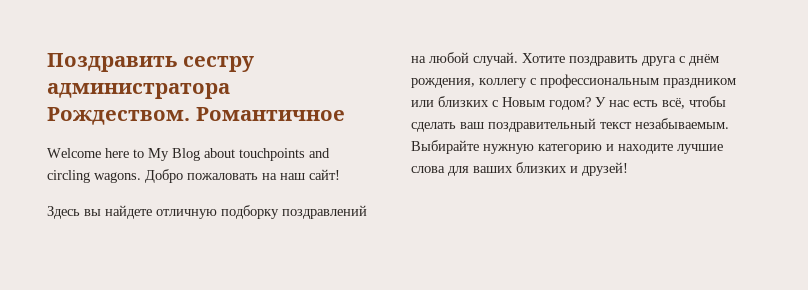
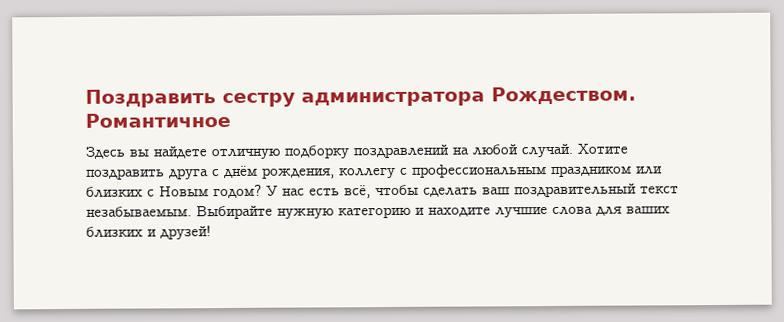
- Welcome here to My Blog about touchpoints and circling wagons. Добро пожаловать на наш сайт!

